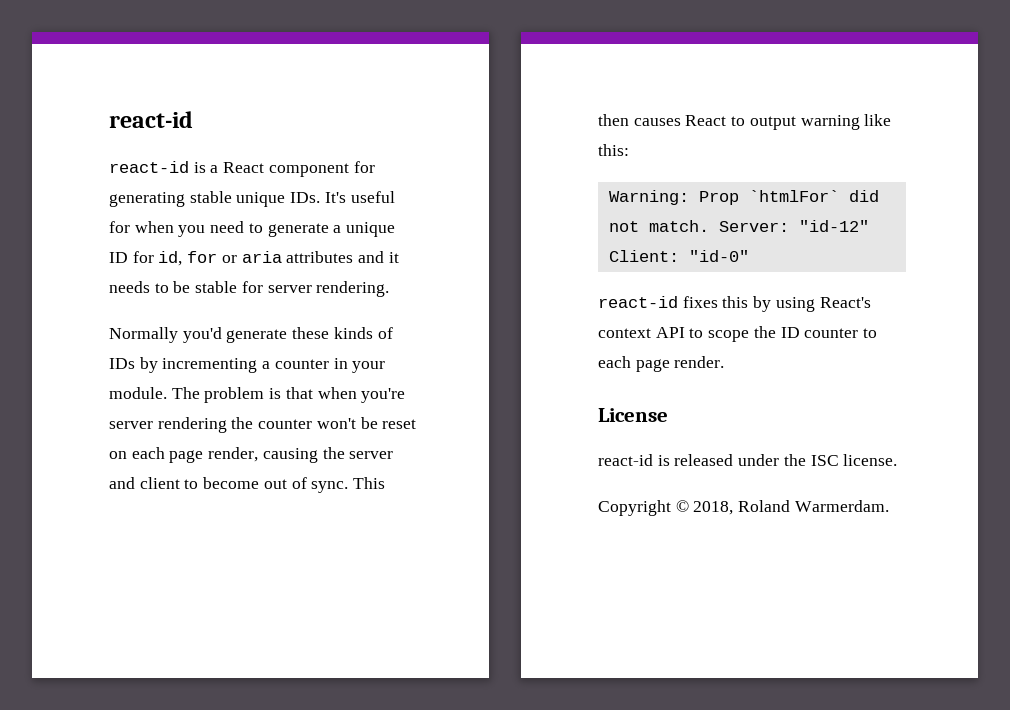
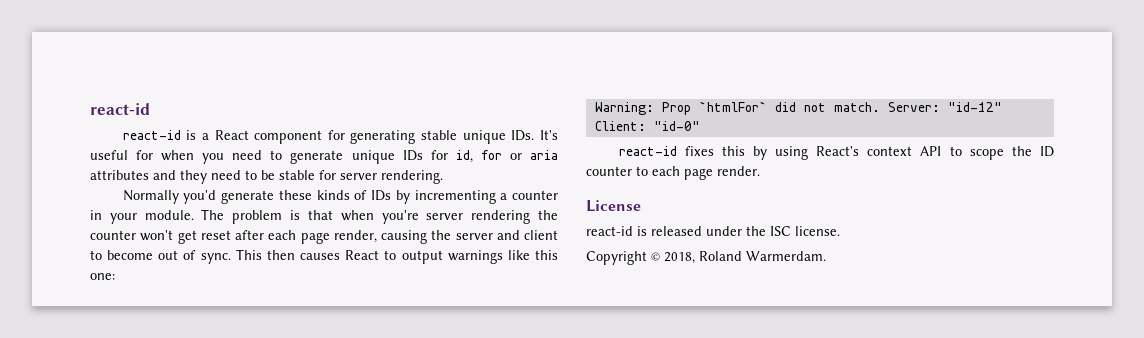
- react-id is a React component for generating stable unique IDs. It's useful for when you need to generate a unique ID for id, for or aria attributes and it needs to be stable for server rendering.
+ react-id is a React component for generating stable unique IDs. It's useful for when you need to generate unique IDs for id, for or aria attributes and they need to be stable for server rendering.
- The problem is that when you're server rendering the counter won't be reset on each page render, causing the server and client to become out of sync.
+ The problem is that when you're server rendering the counter won't get reset after each page render, causing the server and client to become out of sync.
- This then causes React to output warning like this:
+ This then causes React to output warnings like this one:

